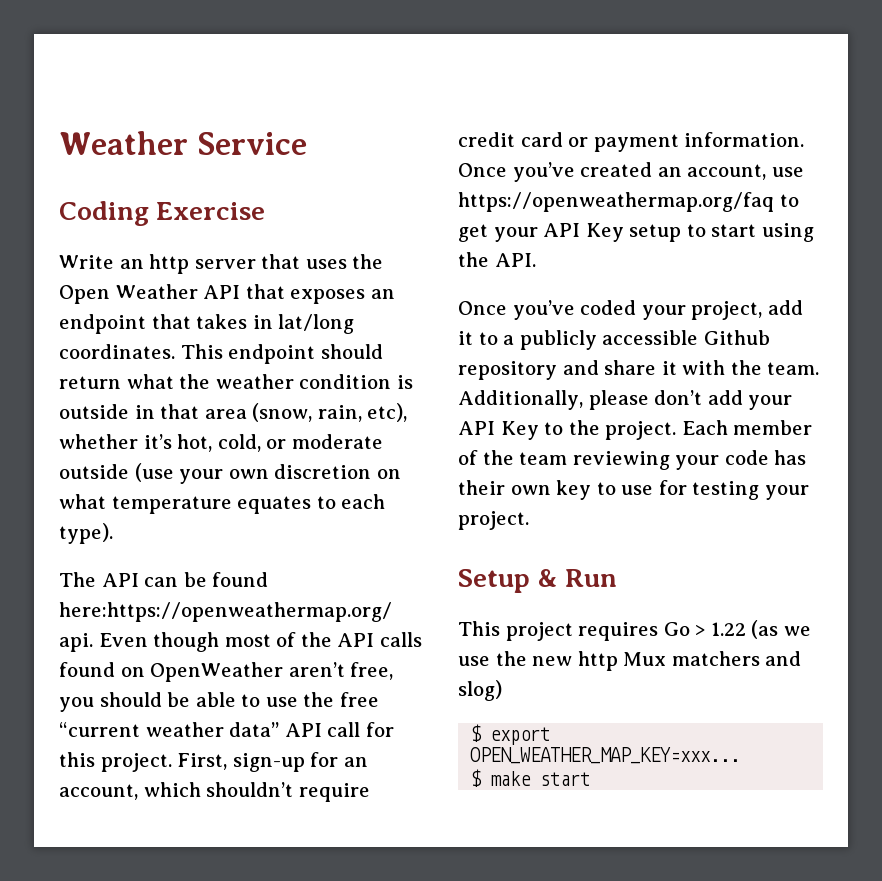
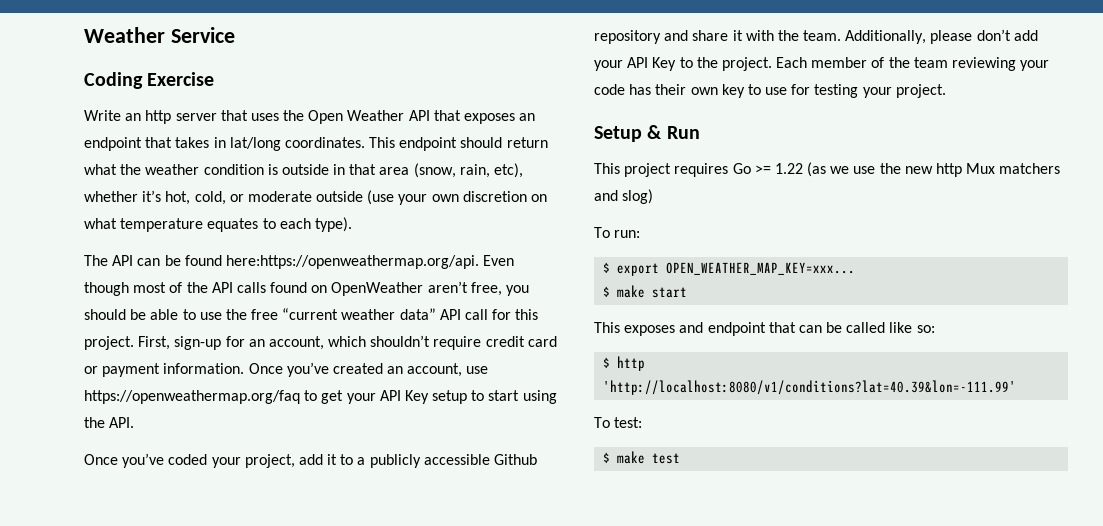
- This project requires Go > 1.22 (as we use the new http Mux matchers and slog)
+ This project requires Go >= 1.22 (as we use the new http Mux matchers and slog)
+ To run:
+ This exposes and endpoint that can be called like so:
+ $ http 'http://localhost:8080/v1/conditions?lat=40.39&lon=-111.99'
+ To test:
+ $ make test

